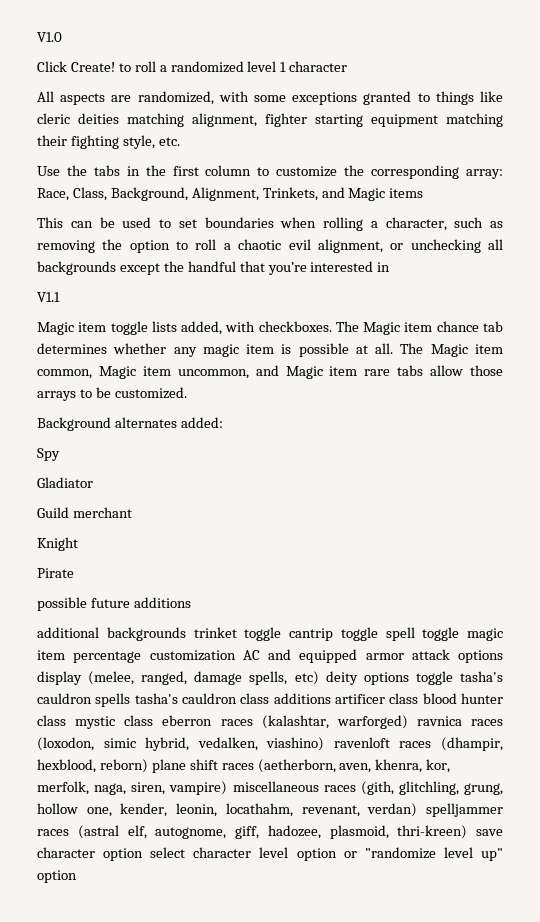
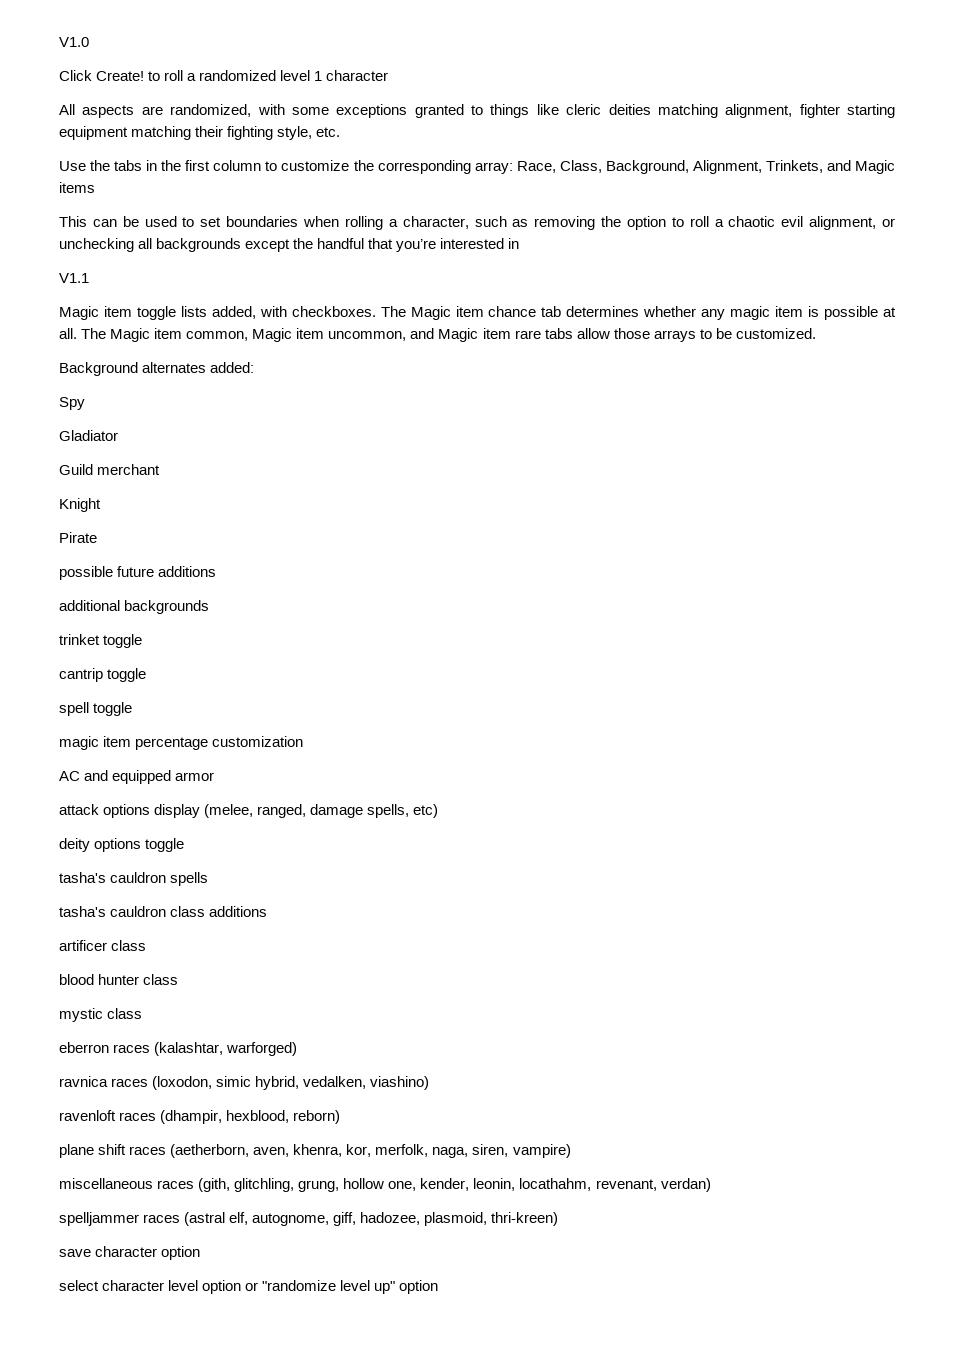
- additional backgrounds trinket toggle cantrip toggle spell toggle magic item percentage customization AC and equipped armor attack options display (melee, ranged, damage spells, etc) deity options toggle tasha's cauldron spells tasha's cauldron class additions artificer class blood hunter class mystic class eberron races (kalashtar, warforged) ravnica races (loxodon, simic hybrid, vedalken, viashino) ravenloft races (dhampir, hexblood, reborn) plane shift races (aetherborn, aven, khenra, kor, merfolk, naga, siren, vampire) miscellaneous races (gith, glitchling, grung, hollow one, kender, leonin, locathahm, revenant, verdan) spelljammer races (astral elf, autognome, giff, hadozee, plasmoid, thri-kreen) save character option select character level option or "randomize level up" option
+ additional backgrounds
+ trinket toggle
+ cantrip toggle
+ spell toggle
+ magic item percentage customization
+ AC and equipped armor
+ attack options display (melee, ranged, damage spells, etc)
+ deity options toggle
+ tasha's cauldron spells
+ tasha's cauldron class additions
+ artificer class
+ blood hunter class
+ mystic class
+ eberron races (kalashtar, warforged)
+ ravnica races (loxodon, simic hybrid, vedalken, viashino)
+ ravenloft races (dhampir, hexblood, reborn)
+ plane shift races (aetherborn, aven, khenra, kor, merfolk, naga, siren, vampire)
+ miscellaneous races (gith, glitchling, grung, hollow one, kender, leonin, locathahm, revenant, verdan)
+ spelljammer races (astral elf, autognome, giff, hadozee, plasmoid, thri-kreen)
+ save character option
+ select character level option or "randomize level up" option

